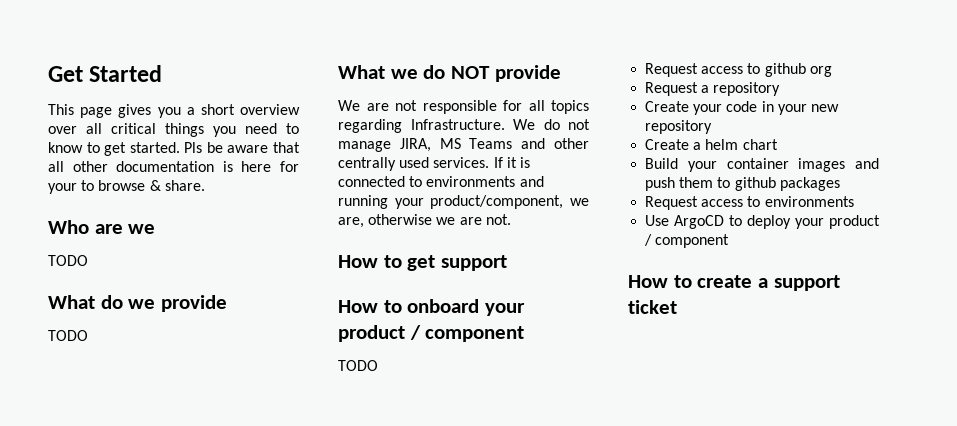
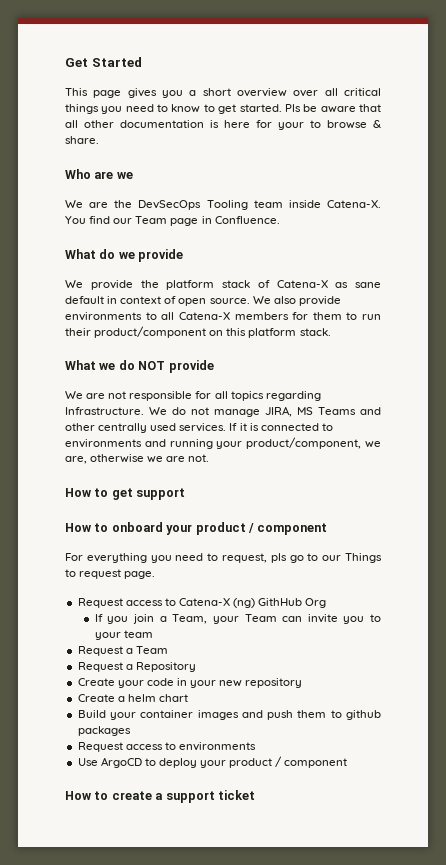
  Who are we
- TODO
+ We are the DevSecOps Tooling team inside Catena-X. You find our Team page in Confluence.
  What do we provide
- TODO
+ We provide the platform stack of Catena-X as sane default in context of open source. We also provide environments to all Catena-X members for them to run their product/component on this platform stack.
  How to onboard your product / component
- TODO
- Request access to github org
- Request a repository
+ For everything you need to request, pls go to our Things to request page.
+ Request access to Catena-X (ng) GithHub Org
+ If you join a Team, your Team can invite you to your team
+ Request a Team
+ Request a Repository

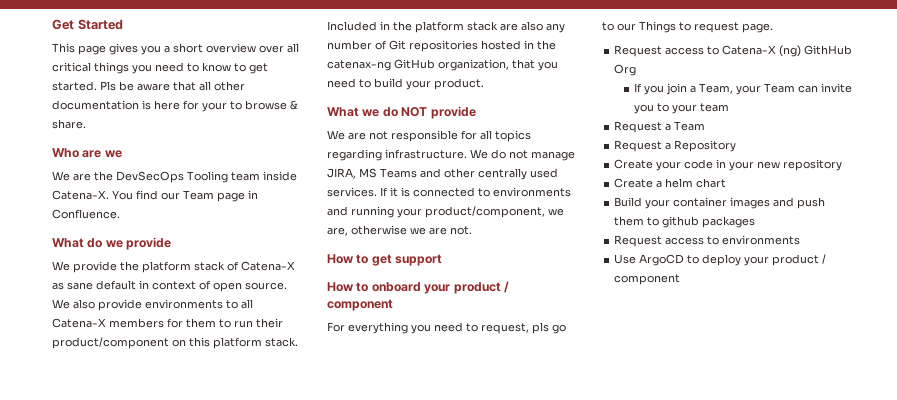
+ Included in the platform stack are also any number of Git repositories hosted in the catenax-ng GitHub organization, that you need to build your product.
- We are not responsible for all topics regarding Infrastructure.
+ We are not responsible for all topics regarding infrastructure.
- How to create a support ticket

